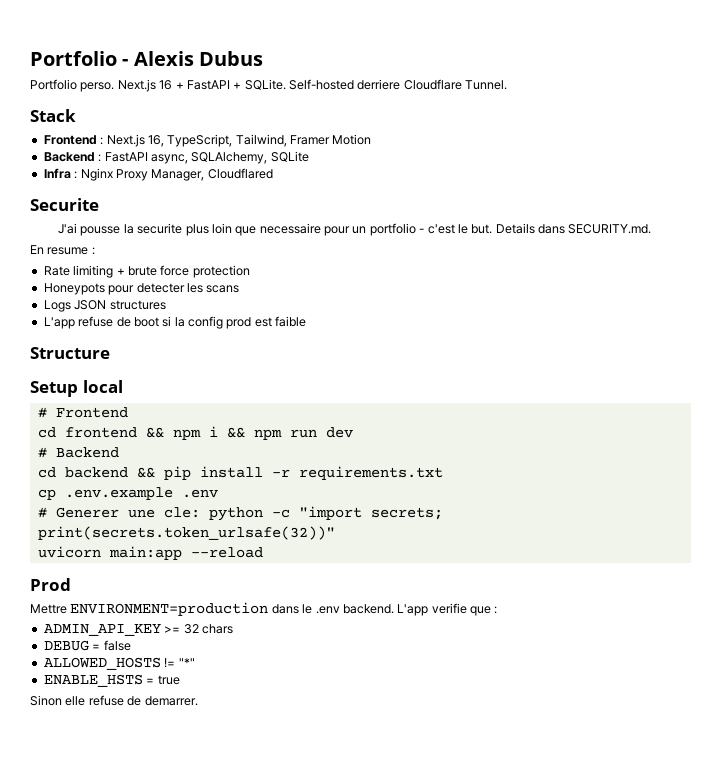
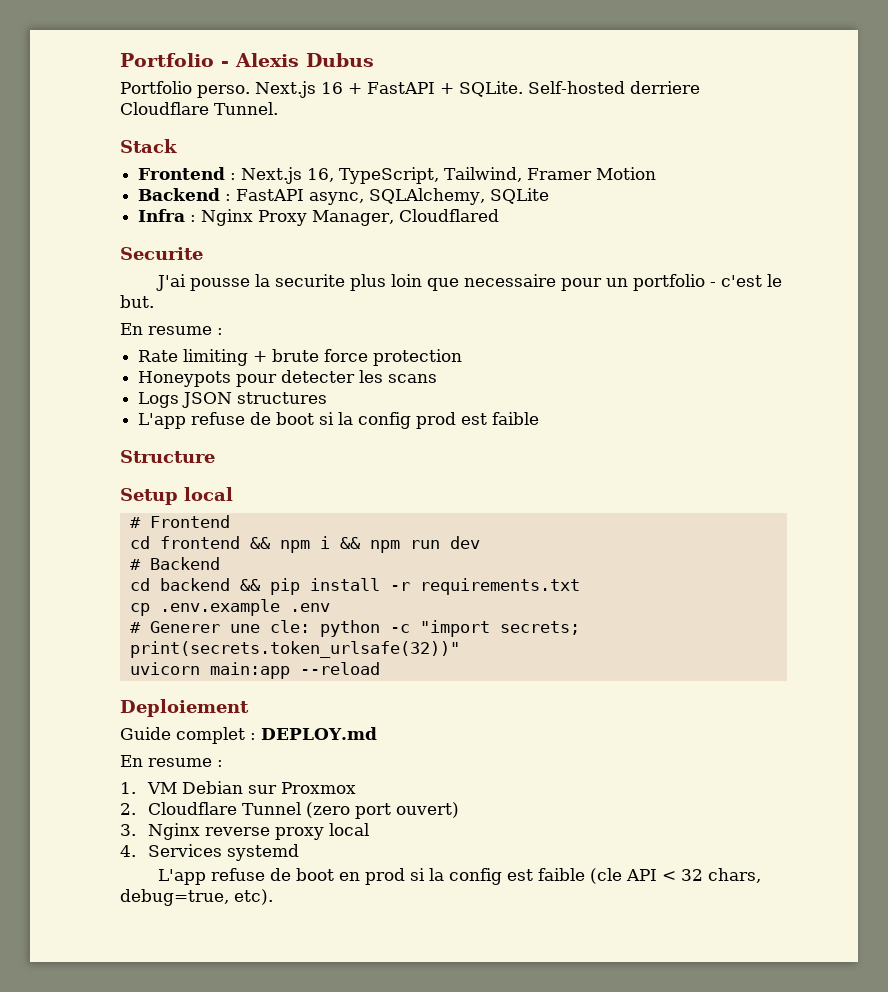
- Details dans SECURITY.md.
- Prod
- Mettre ENVIRONMENT=production dans le .env backend. L'app verifie que :
- ADMIN_API_KEY >= 32 chars
- DEBUG = false
- ALLOWED_HOSTS != "*"
- ENABLE_HSTS = true
- Sinon elle refuse de demarrer.
+ Deploiement
+ Guide complet : DEPLOY.md
+ En resume :
+ 1. VM Debian sur Proxmox
+ 2. Cloudflare Tunnel (zero port ouvert)
+ 3. Nginx reverse proxy local
+ 4. Services systemd
+ L'app refuse de boot en prod si la config est faible (cle API < 32 chars, debug=true, etc).

